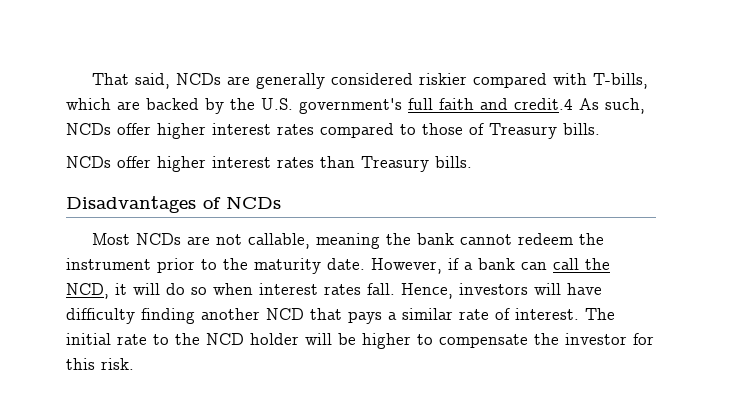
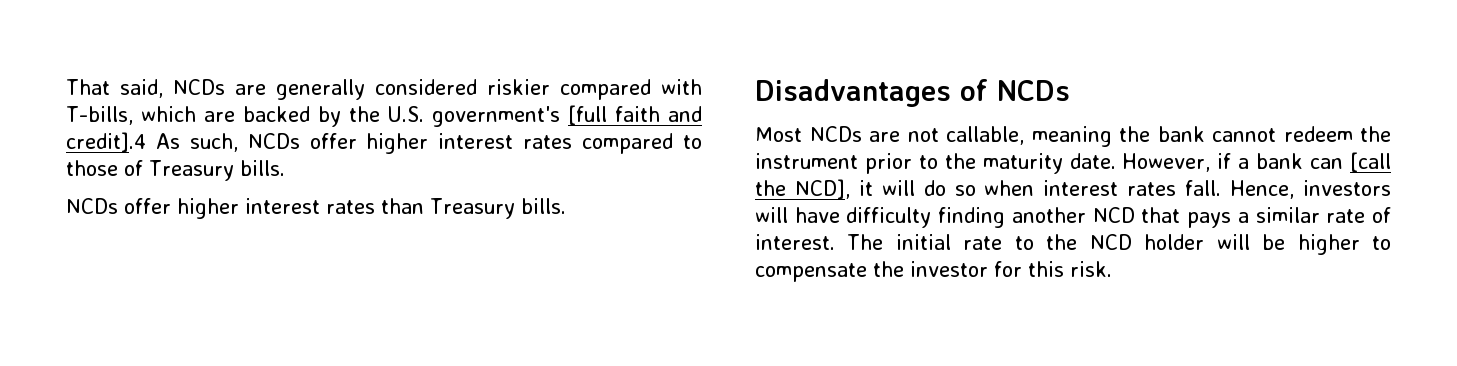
- That said, NCDs are generally considered riskier compared with T-bills, which are backed by the U.S. government's full faith and credit.4 As such, NCDs offer higher interest rates compared to those of Treasury bills.
+ That said, NCDs are generally considered riskier compared with T-bills, which are backed by the U.S. government's [full faith and credit].4 As such, NCDs offer higher interest rates compared to those of Treasury bills.
- However, if a bank can call the NCD, it will do so when interest rates fall.
+ However, if a bank can [call the NCD], it will do so when interest rates fall.

